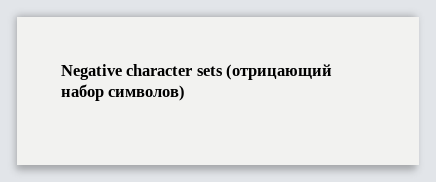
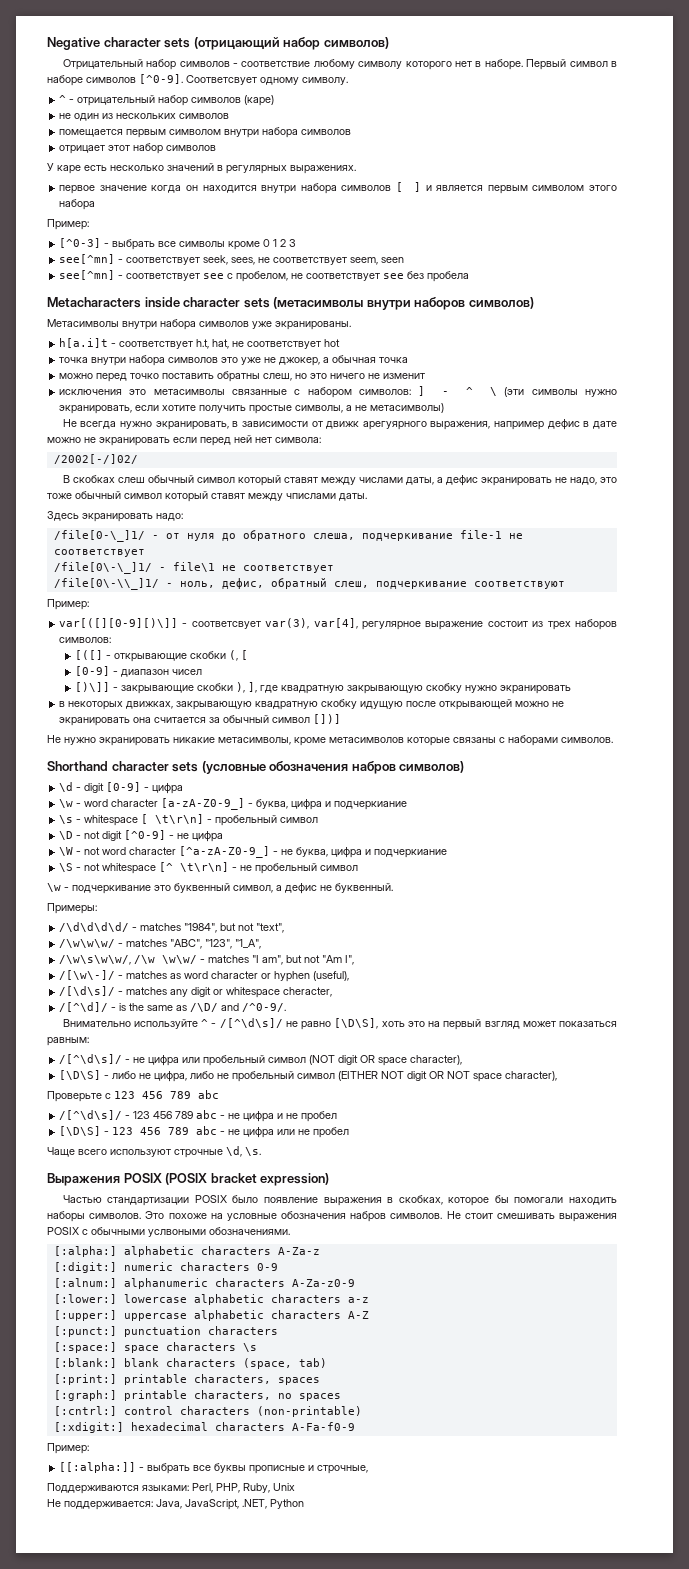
+ Отрицательный набор символов - соответствие любому символу которого нет в наборе. Первый символ в наборе символов [^0-9]. Соответсвует одному символу.
+ ^ - отрицательный набор символов (каре)
+ не один из нескольких символов
+ помещается первым символом внутри набора символов
+ отрицает этот набор символов
+ У каре есть несколько значений в регулярных выражениях.
+ первое значение когда он находится внутри набора символов [ ] и является первым символом этого набора
+ Пример:
+ [^0-3] - выбрать все символы кроме 0 1 2 3
+ see[^mn] - соответствует seek, sees, не соответствует seem, seen
+ see[^mn] - соответствует see с пробелом, не соответствует see без пробела
+ Metacharacters inside character sets (метасимволы внутри наборов символов)
+ Метасимволы внутри набора символов уже экранированы.
+ h[a.i]t - соответствует h.t, hat, не соответствует hot
+ точка внутри набора символов это уже не джокер, а обычная точка
+ можно перед точко поставить обратны слеш, но это ничего не изменит
+ исключения это метасимволы связанные с набором символов: ] - ^ \ (эти символы нужно экранировать, если хотите получить простые символы, а не метасимволы)
+ Не всегда нужно экранировать, в зависимости от движк арегуярного выражения, например дефис в дате можно не экранировать если перед ней нет символа:
+ /2002[-/]02/
+ В скобках слеш обычный символ который ставят между числами даты, а дефис экранировать не надо, это тоже обычный символ который ставят между чпислами даты.
+ Здесь экранировать надо:
+ /file[0-\_]1/ - от нуля до обратного слеша, подчеркивание file-1 не соответствует
+ /file[0\-\_]1/ - file\1 не соответствует
+ /file[0\-\\_]1/ - ноль, дефис, обратный слеш, подчеркивание соответствуют
+ Пример:
+ var[([][0-9][)\]] - соответсвует var(3), var[4], регулярное выражение состоит из трех наборов символов:
+ [([] - открывающие скобки (, [
+ [0-9] - диапазон чисел
+ [)\]] - закрывающие скобки ), ], где квадратную закрывающую скобку нужно экранировать
+ в некоторых движках, закрывающую квадратную скобку идущую после открывающей можно не экранировать она считается за обычный символ [])]
+ Не нужно экранировать никакие метасимволы, кроме метасимволов которые связаны с наборами символов.
+ Shorthand character sets (условные обозначения набров символов)
+ \d - digit [0-9] - цифра
+ \w - word character [a-zA-Z0-9_] - буква, цифра и подчеркиание
+ \s - whitespace [ \t\r\n] - пробельный символ
+ \D - not digit [^0-9] - не цифра
+ \W - not word character [^a-zA-Z0-9_] - не буква, цифра и подчеркиание
+ \S - not whitespace [^ \t\r\n] - не пробельный символ
+ \w - подчеркивание это буквенный символ, а дефис не буквенный.
+ Примеры:
+ /\d\d\d\d/ - matches "1984", but not "text",
+ /\w\w\w/ - matches "ABC", "123", "1_A",
+ /\w\s\w\w/, /\w \w\w/ - matches "I am", but not "Am I",
+ /[\w\-]/ - matches as word character or hyphen (useful),
+ /[\d\s]/ - matches any digit or whitespace cheracter,
+ /[^\d]/ - is the same as /\D/ and /^0-9/.
+ Внимательно используйте ^ - /[^\d\s]/ не равно [\D\S], хоть это на первый взгляд может показаться равным:
+ /[^\d\s]/ - не цифра или пробельный символ (NOT digit OR space character),
+ [\D\S] - либо не цифра, либо не пробельный символ (EITHER NOT digit OR NOT space character),
+ Проверьте с 123 456 789 abc
+ /[^\d\s]/ - 123 456 789 abc - не цифра и не пробел
+ [\D\S] - 123 456 789 abc - не цифра или не пробел
+ Чаще всего используют строчные \d, \s.
+ Выражения POSIX (POSIX bracket expression)
+ Частью стандартизации POSIX было появление выражения в скобках, которое бы помогали находить наборы символов. Это похоже на условные обозначения набров символов. Не стоит смешивать выражения POSIX с обычными услвоными обозначениями.
+ [:alpha:] alphabetic characters A-Za-z
+ [:digit:] numeric characters 0-9
+ [:alnum:] alphanumeric characters A-Za-z0-9
+ [:lower:] lowercase alphabetic characters a-z
+ [:upper:] uppercase alphabetic characters A-Z
+ [:punct:] punctuation characters
+ [:space:] space characters \s
+ [:blank:] blank characters (space, tab)
+ [:print:] printable characters, spaces
+ [:graph:] printable characters, no spaces
+ [:cntrl:] control characters (non-printable)
+ [:xdigit:] hexadecimal characters A-Fa-f0-9
+ Пример:
+ [[:alpha:]] - выбрать все буквы прописные и строчные,
+ Поддерживаются языками: Perl, PHP, Ruby, Unix
+ Не поддерживается: Java, JavaScript, .NET, Python

